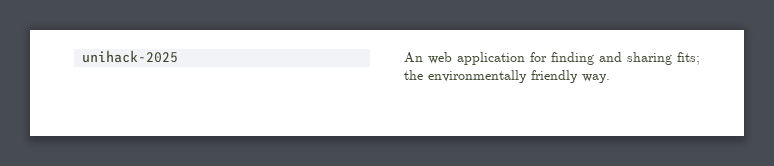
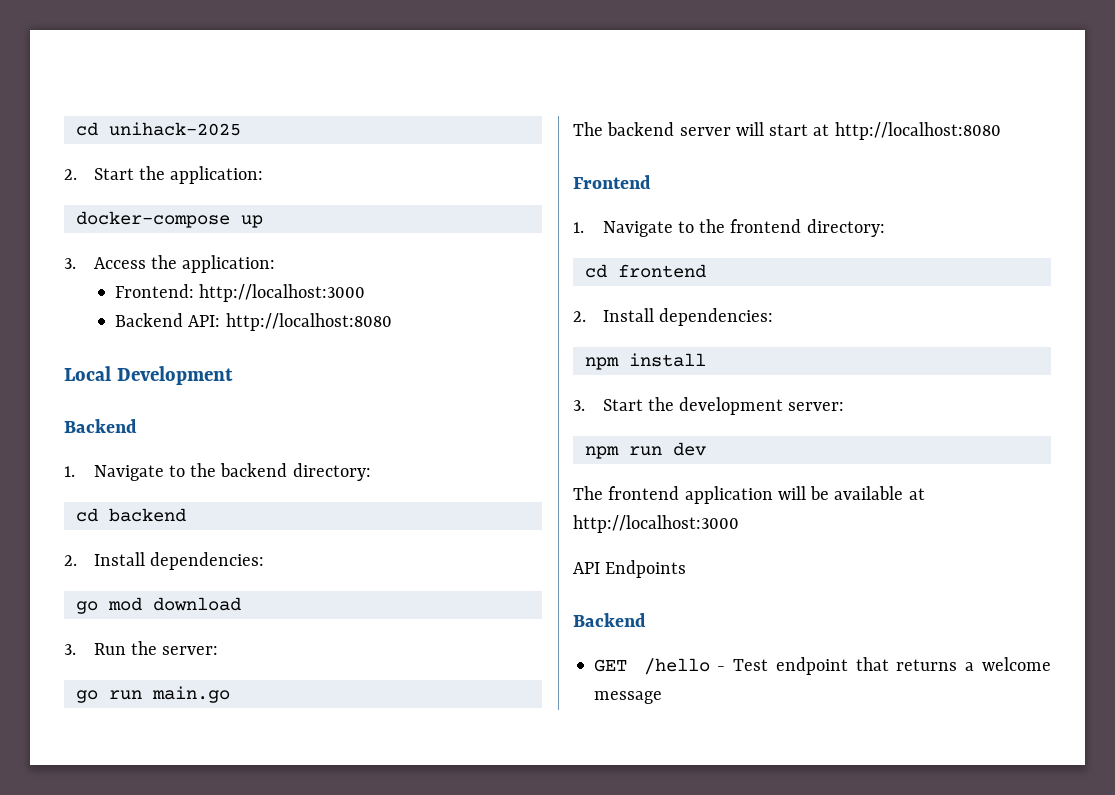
- unihack-2025
+ cd unihack-2025
- An web application for finding and sharing fits; the environmentally friendly way.
+ 2. Start the application:
+ docker-compose up
+ 3. Access the application:
+ Frontend: http://localhost:3000
+ Backend API: http://localhost:8080
+ Local Development
+ Backend
+ 1. Navigate to the backend directory:
+ cd backend
+ 2. Install dependencies:
+ go mod download
+ 3. Run the server:
+ go run main.go
+ The backend server will start at http://localhost:8080
+ Frontend
+ 1. Navigate to the frontend directory:
+ cd frontend
+ 2. Install dependencies:
+ npm install
+ 3. Start the development server:
+ npm run dev
+ The frontend application will be available at http://localhost:3000
+ API Endpoints
+ Backend
+ GET /hello - Test endpoint that returns a welcome message

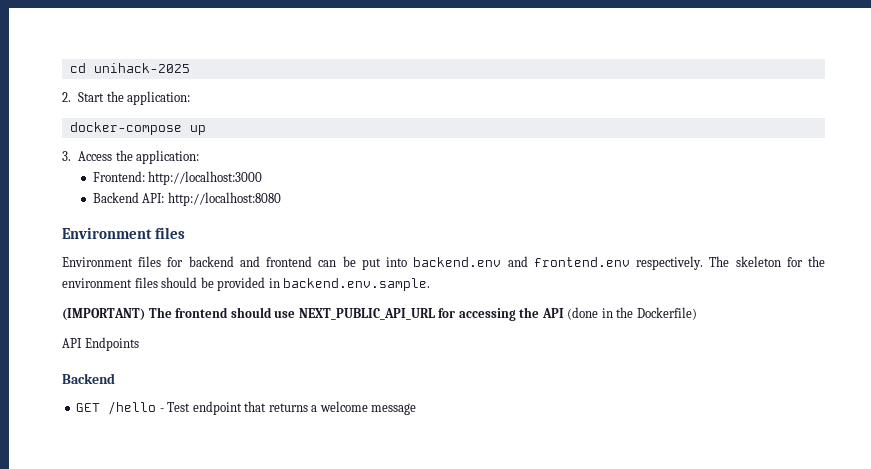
  Backend API: http://localhost:8080
- Local Development
- Backend
- 1. Navigate to the backend directory:
- cd backend
- 2. Install dependencies:
- go mod download
- 3. Run the server:
- go run main.go
- The backend server will start at http://localhost:8080
- Frontend
- 1. Navigate to the frontend directory:
- cd frontend
- 2. Install dependencies:
- npm install
- 3. Start the development server:
- npm run dev
- The frontend application will be available at http://localhost:3000
+ Environment files
+ Environment files for backend and frontend can be put into backend.env and frontend.env respectively. The skeleton for the environment files should be provided in backend.env.sample.
+ (IMPORTANT) The frontend should use NEXT_PUBLIC_API_URL for accessing the API (done in the Dockerfile)

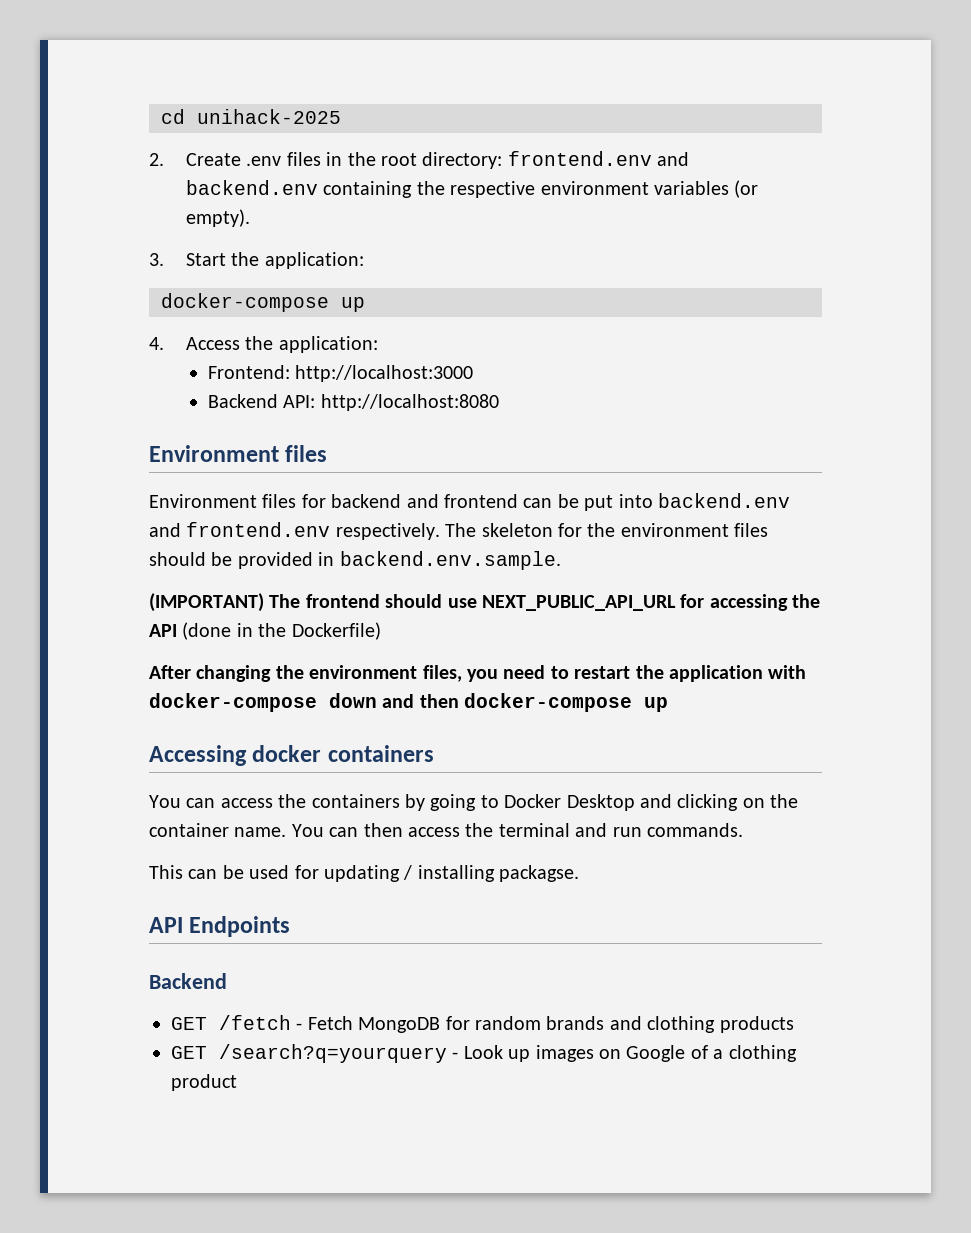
- 2. Start the application:
+ 2. Create .env files in the root directory: frontend.env and backend.env containing the respective environment variables (or empty).
+ 3. Start the application:
- 3. Access the application:
+ 4. Access the application:
+ After changing the environment files, you need to restart the application with docker-compose down and then docker-compose up
+ Accessing docker containers
+ You can access the containers by going to Docker Desktop and clicking on the container name. You can then access the terminal and run commands.
+ This can be used for updating / installing packagse.
  API Endpoints
  Backend
- GET /hello - Test endpoint that returns a welcome message
+ GET /fetch - Fetch MongoDB for random brands and clothing products
+ GET /search?q=yourquery - Look up images on Google of a clothing product

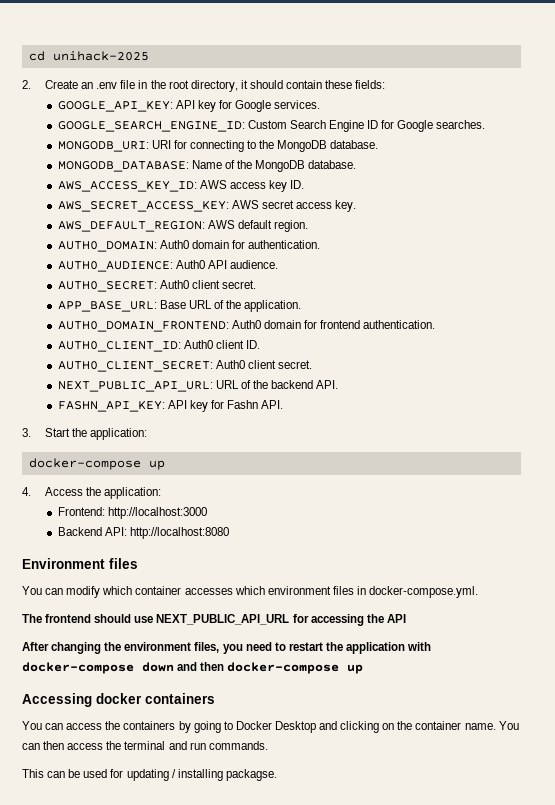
- 2. Create .env files in the root directory: frontend.env and backend.env containing the respective environment variables (or empty).
+ 2. Create an .env file in the root directory, it should contain these fields:
+ GOOGLE_API_KEY: API key for Google services.
+ GOOGLE_SEARCH_ENGINE_ID: Custom Search Engine ID for Google searches.
+ MONGODB_URI: URI for connecting to the MongoDB database.
+ MONGODB_DATABASE: Name of the MongoDB database.
+ AWS_ACCESS_KEY_ID: AWS access key ID.
+ AWS_SECRET_ACCESS_KEY: AWS secret access key.
+ AWS_DEFAULT_REGION: AWS default region.
+ AUTH0_DOMAIN: Auth0 domain for authentication.
+ AUTH0_AUDIENCE: Auth0 API audience.
+ AUTH0_SECRET: Auth0 client secret.
+ APP_BASE_URL: Base URL of the application.
+ AUTH0_DOMAIN_FRONTEND: Auth0 domain for frontend authentication.
+ AUTH0_CLIENT_ID: Auth0 client ID.
+ AUTH0_CLIENT_SECRET: Auth0 client secret.
+ NEXT_PUBLIC_API_URL: URL of the backend API.
+ FASHN_API_KEY: API key for Fashn API.
- Environment files for backend and frontend can be put into backend.env and frontend.env respectively. The skeleton for the environment files should be provided in backend.env.sample.
- (IMPORTANT) The frontend should use NEXT_PUBLIC_API_URL for accessing the API (done in the Dockerfile)
+ You can modify which container accesses which environment files in docker-compose.yml.
+ The frontend should use NEXT_PUBLIC_API_URL for accessing the API
- API Endpoints
- Backend
- GET /fetch - Fetch MongoDB for random brands and clothing products
- GET /search?q=yourquery - Look up images on Google of a clothing product

